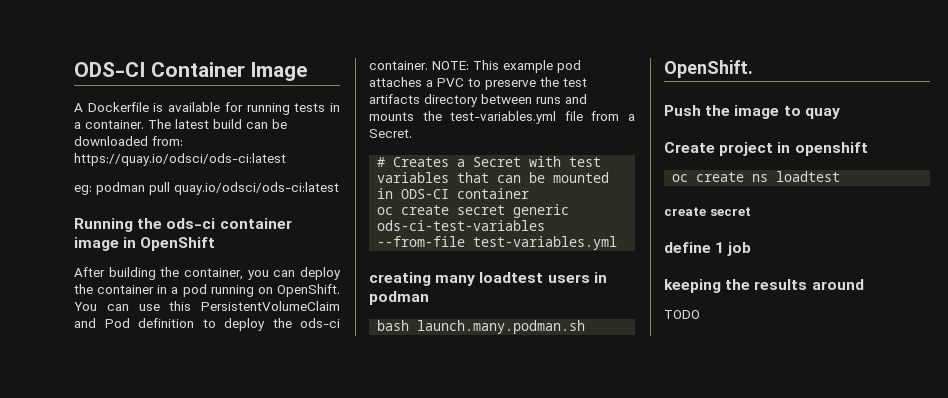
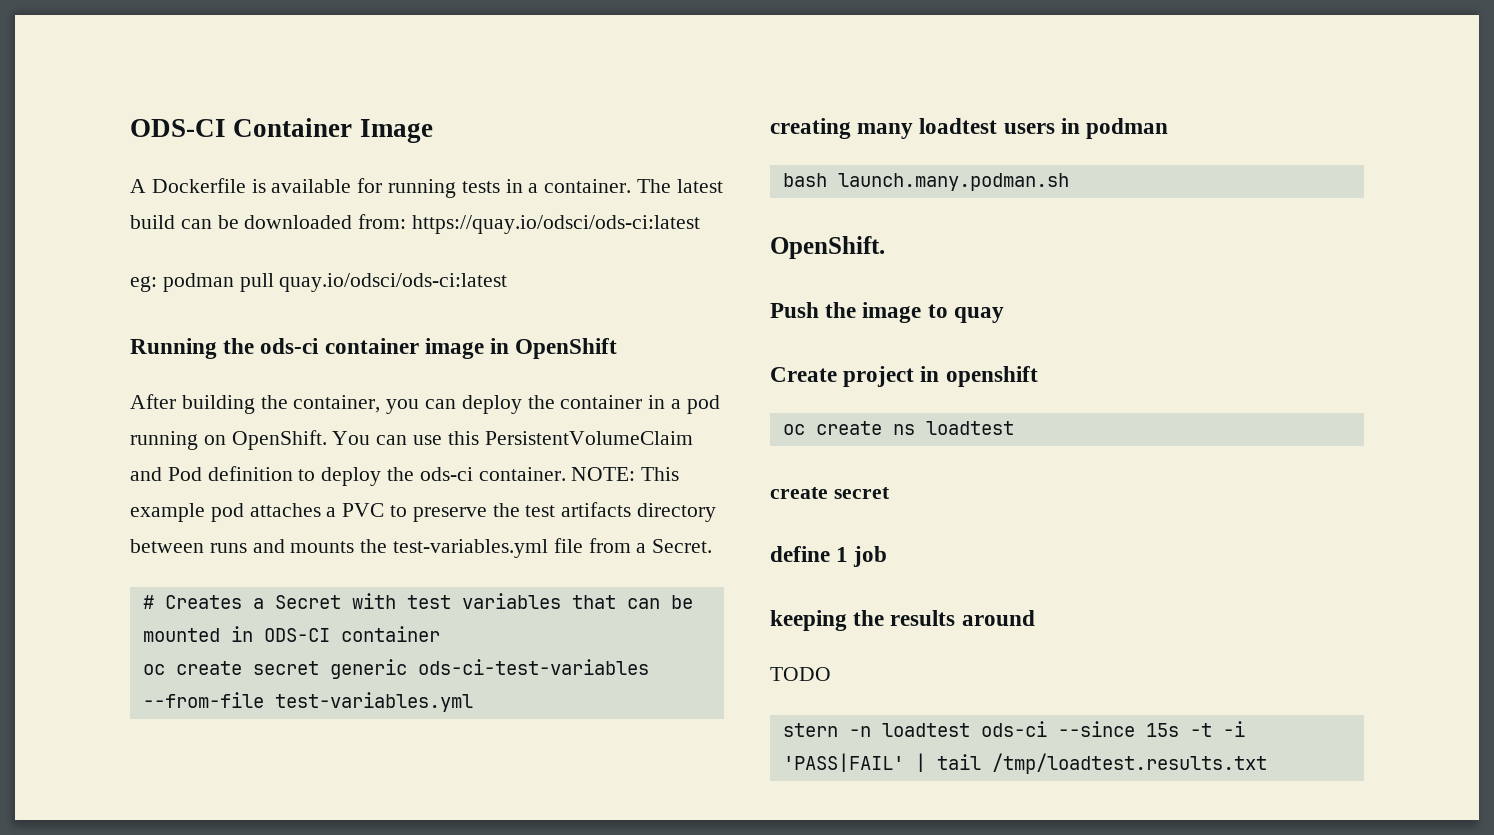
+ stern -n loadtest ods-ci --since 15s -t -i 'PASS|FAIL' | tail /tmp/loadtest.results.txt

